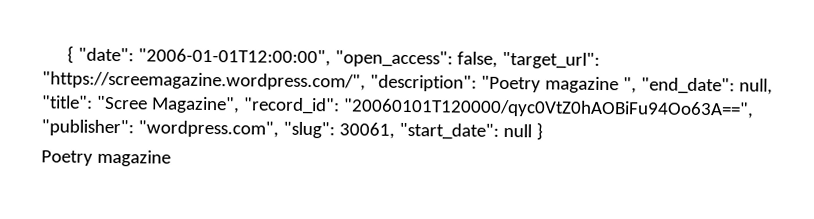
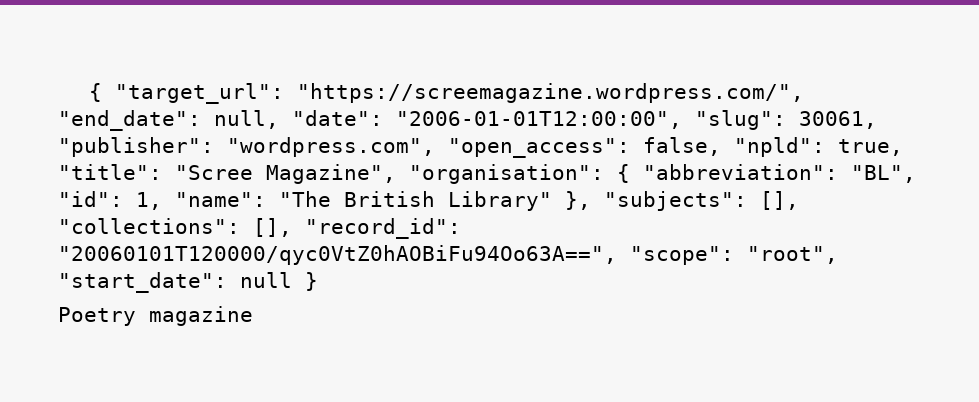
- { "date": "2006-01-01T12:00:00", "open_access": false, "target_url": "https://screemagazine.wordpress.com/", "description": "Poetry magazine ", "end_date": null, "title": "Scree Magazine", "record_id": "20060101T120000/qyc0VtZ0hAOBiFu94Oo63A==", "publisher": "wordpress.com", "slug": 30061, "start_date": null }
+ { "target_url": "https://screemagazine.wordpress.com/", "end_date": null, "date": "2006-01-01T12:00:00", "slug": 30061, "publisher": "wordpress.com", "open_access": false, "npld": true, "title": "Scree Magazine", "organisation": { "abbreviation": "BL", "id": 1, "name": "The British Library" }, "subjects": [], "collections": [], "record_id": "20060101T120000/qyc0VtZ0hAOBiFu94Oo63A==", "scope": "root", "start_date": null }

